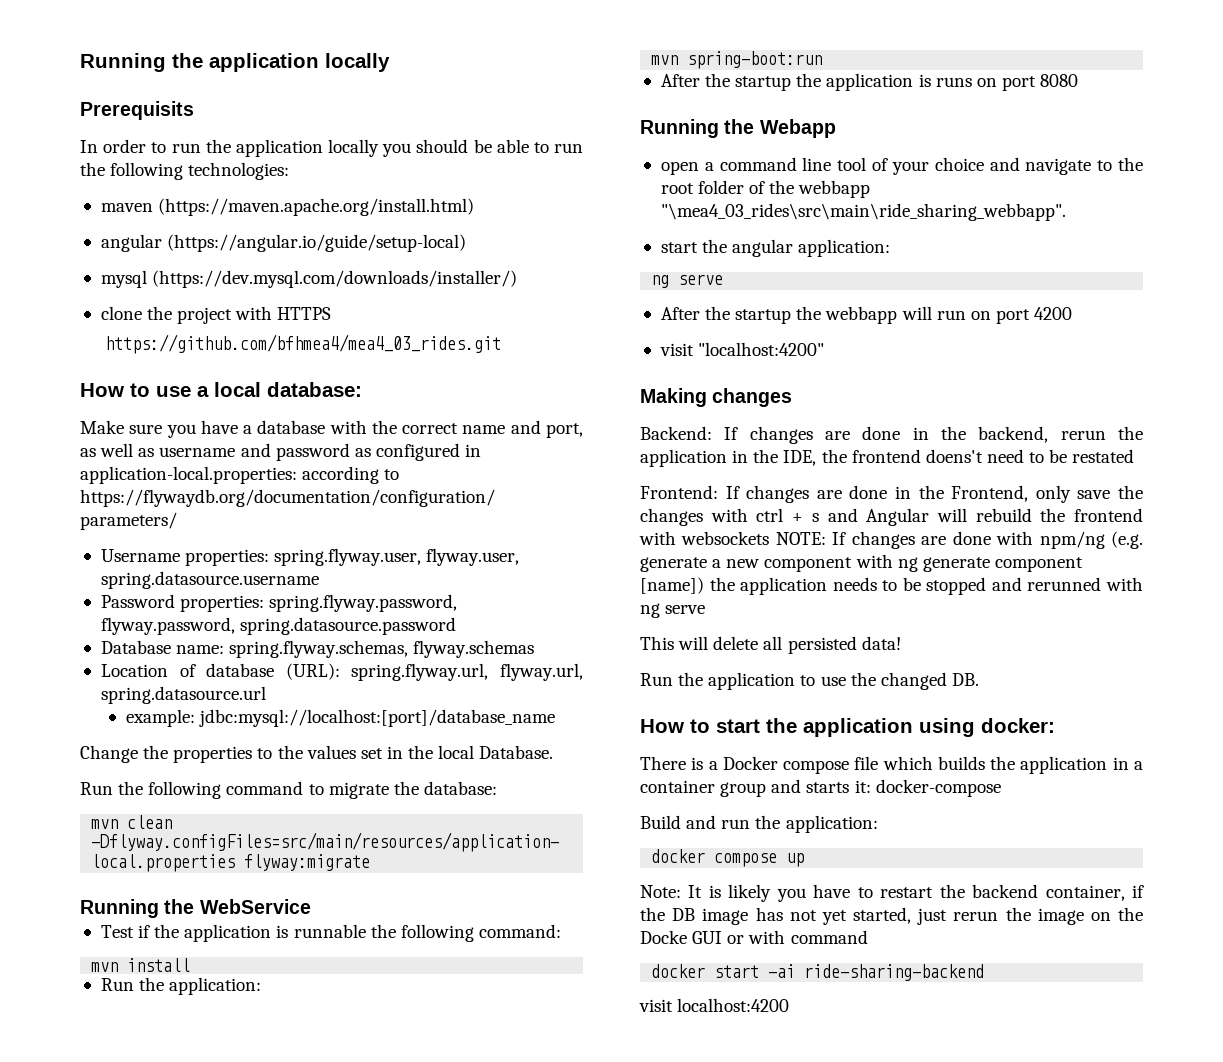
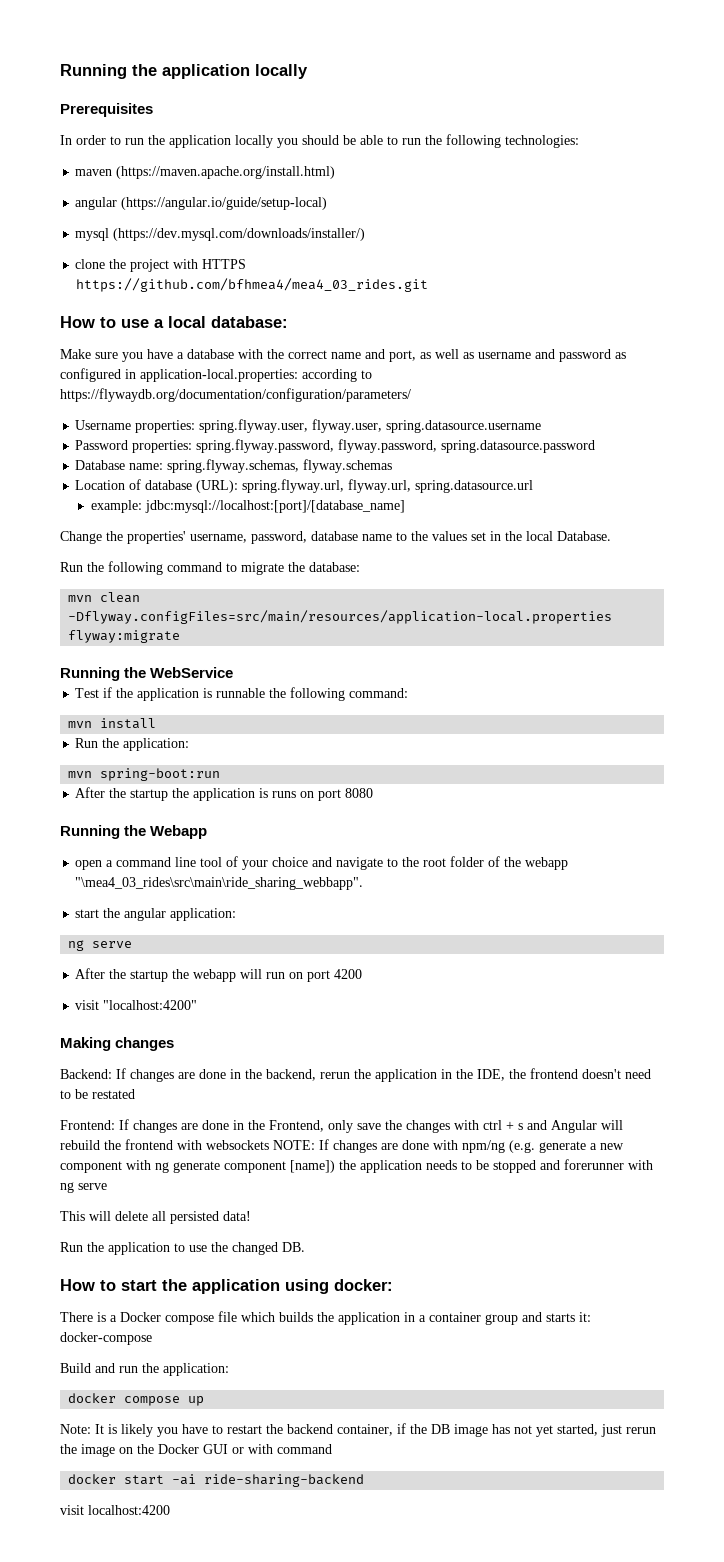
- Prerequisits
+ Prerequisites
- example: jdbc:mysql://localhost:[port]/database_name
+ example: jdbc:mysql://localhost:[port]/[database_name]
- Change the properties to the values set in the local Database.
+ Change the properties' username, password, database name to the values set in the local Database.
- open a command line tool of your choice and navigate to the root folder of the webbapp "\mea4_03_rides\src\main\ride_sharing_webbapp".
+ open a command line tool of your choice and navigate to the root folder of the webapp "\mea4_03_rides\src\main\ride_sharing_webbapp".
- After the startup the webbapp will run on port 4200
+ After the startup the webapp will run on port 4200
- Backend: If changes are done in the backend, rerun the application in the IDE, the frontend doens't need to be restated
+ Backend: If changes are done in the backend, rerun the application in the IDE, the frontend doesn't need to be restated
- Frontend: If changes are done in the Frontend, only save the changes with ctrl + s and Angular will rebuild the frontend with websockets NOTE: If changes are done with npm/ng (e.g. generate a new component with ng generate component [name]) the application needs to be stopped and rerunned with ng serve
+ Frontend: If changes are done in the Frontend, only save the changes with ctrl + s and Angular will rebuild the frontend with websockets NOTE: If changes are done with npm/ng (e.g. generate a new component with ng generate component [name]) the application needs to be stopped and forerunner with ng serve
- Note: It is likely you have to restart the backend container, if the DB image has not yet started, just rerun the image on the Docke GUI or with command
+ Note: It is likely you have to restart the backend container, if the DB image has not yet started, just rerun the image on the Docker GUI or with command

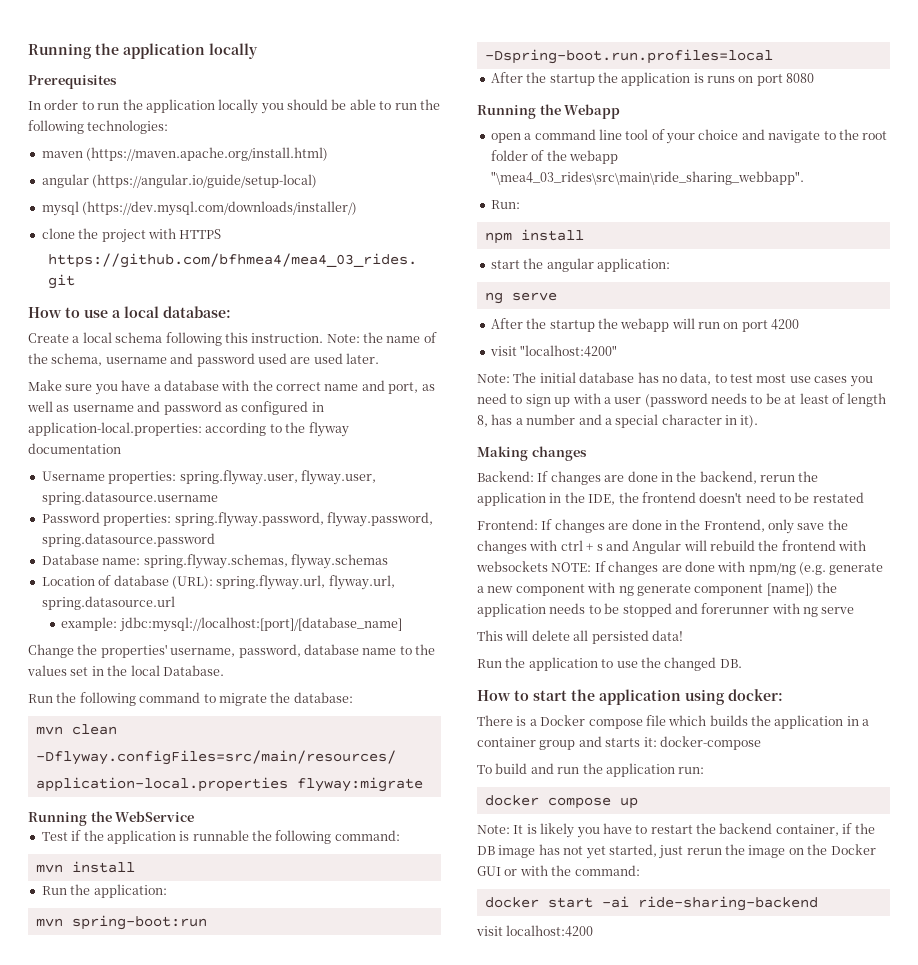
+ Create a local schema following this instruction. Note: the name of the schema, username and password used are used later.
- Make sure you have a database with the correct name and port, as well as username and password as configured in application-local.properties: according to https://flywaydb.org/documentation/configuration/parameters/
+ Make sure you have a database with the correct name and port, as well as username and password as configured in application-local.properties: according to the flyway documentation
- mvn spring-boot:run
+ mvn spring-boot:run -Dspring-boot.run.profiles=local
+ Run:
+ npm install
+ Note: The initial database has no data, to test most use cases you need to sign up with a user (password needs to be at least of length 8, has a number and a special character in it).
- Build and run the application:
+ To build and run the application run:
- Note: It is likely you have to restart the backend container, if the DB image has not yet started, just rerun the image on the Docker GUI or with command
+ Note: It is likely you have to restart the backend container, if the DB image has not yet started, just rerun the image on the Docker GUI or with the command:

